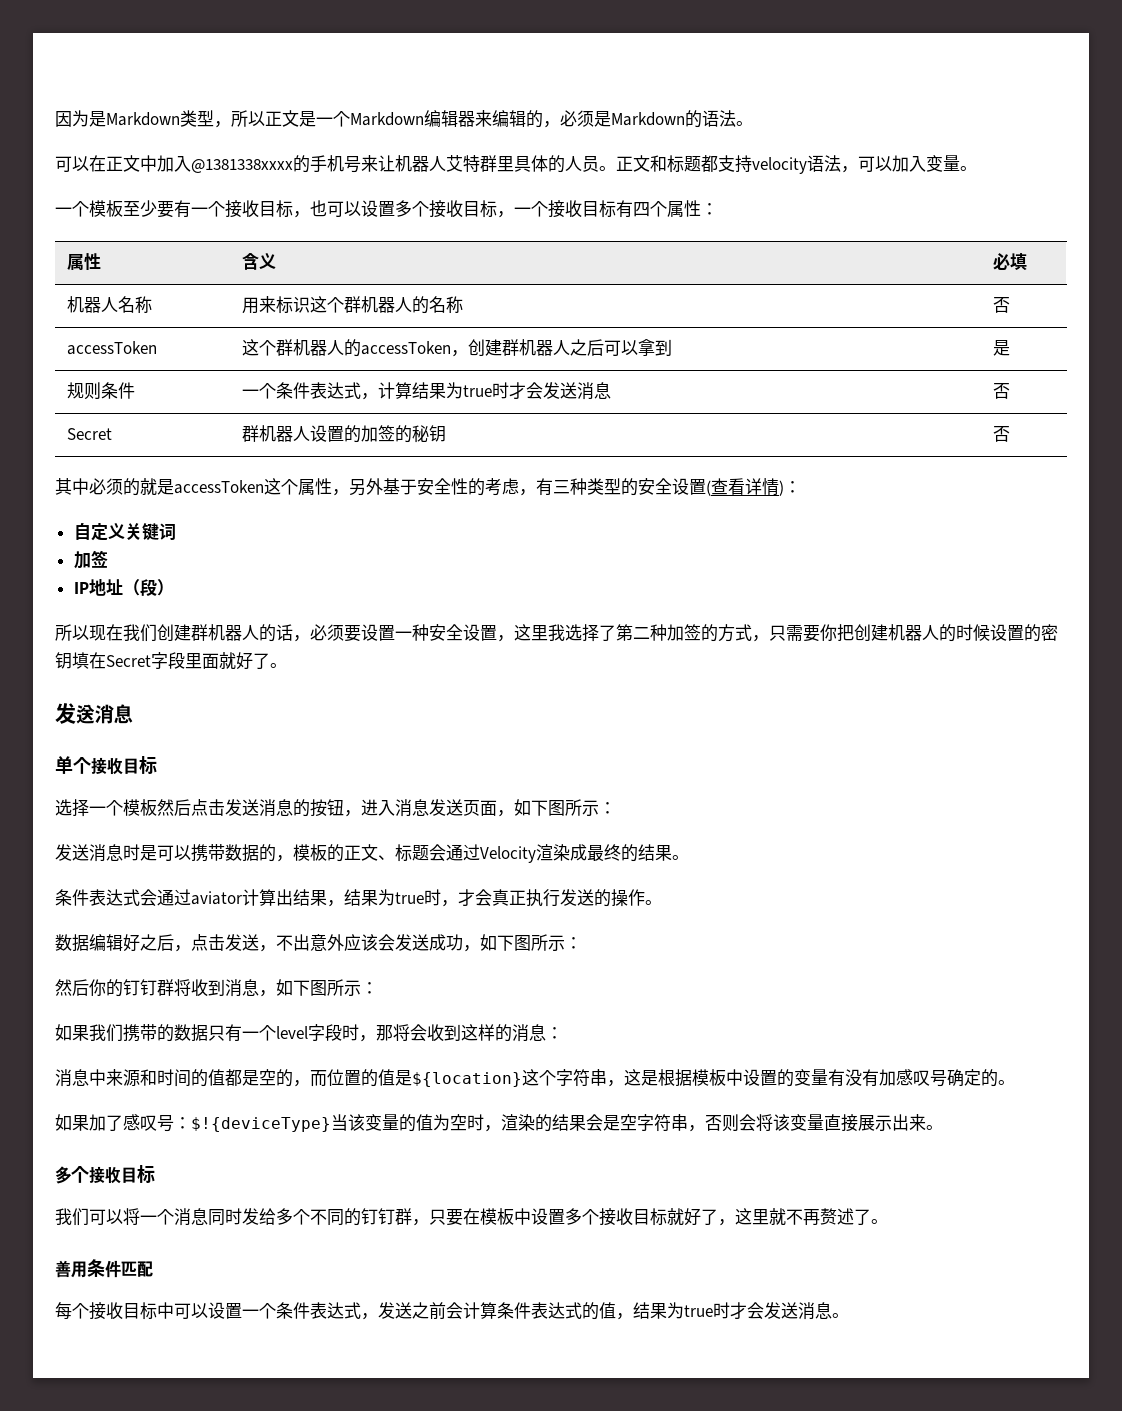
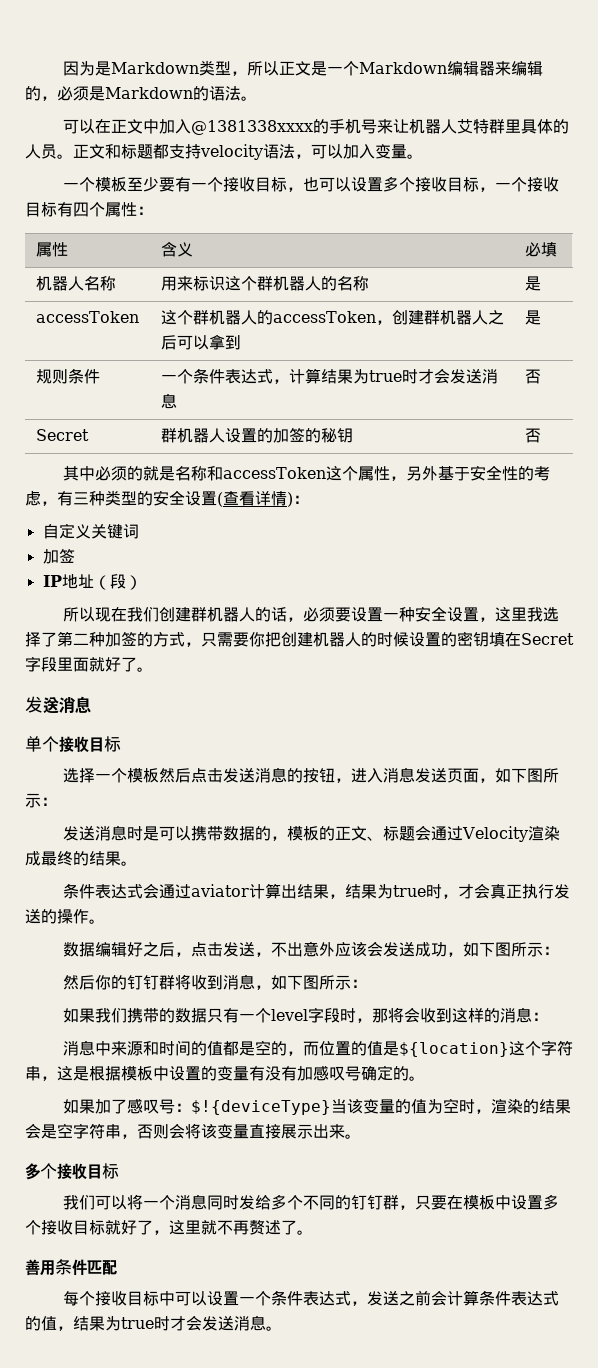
- 机器人名称 | 用来标识这个群机器人的名称 | 否
+ 机器人名称 | 用来标识这个群机器人的名称 | 是
- 其中必须的就是accessToken这个属性，另外基于安全性的考虑，有三种类型的安全设置(查看详情)：
+ 其中必须的就是名称和accessToken这个属性，另外基于安全性的考虑，有三种类型的安全设置(查看详情)：

